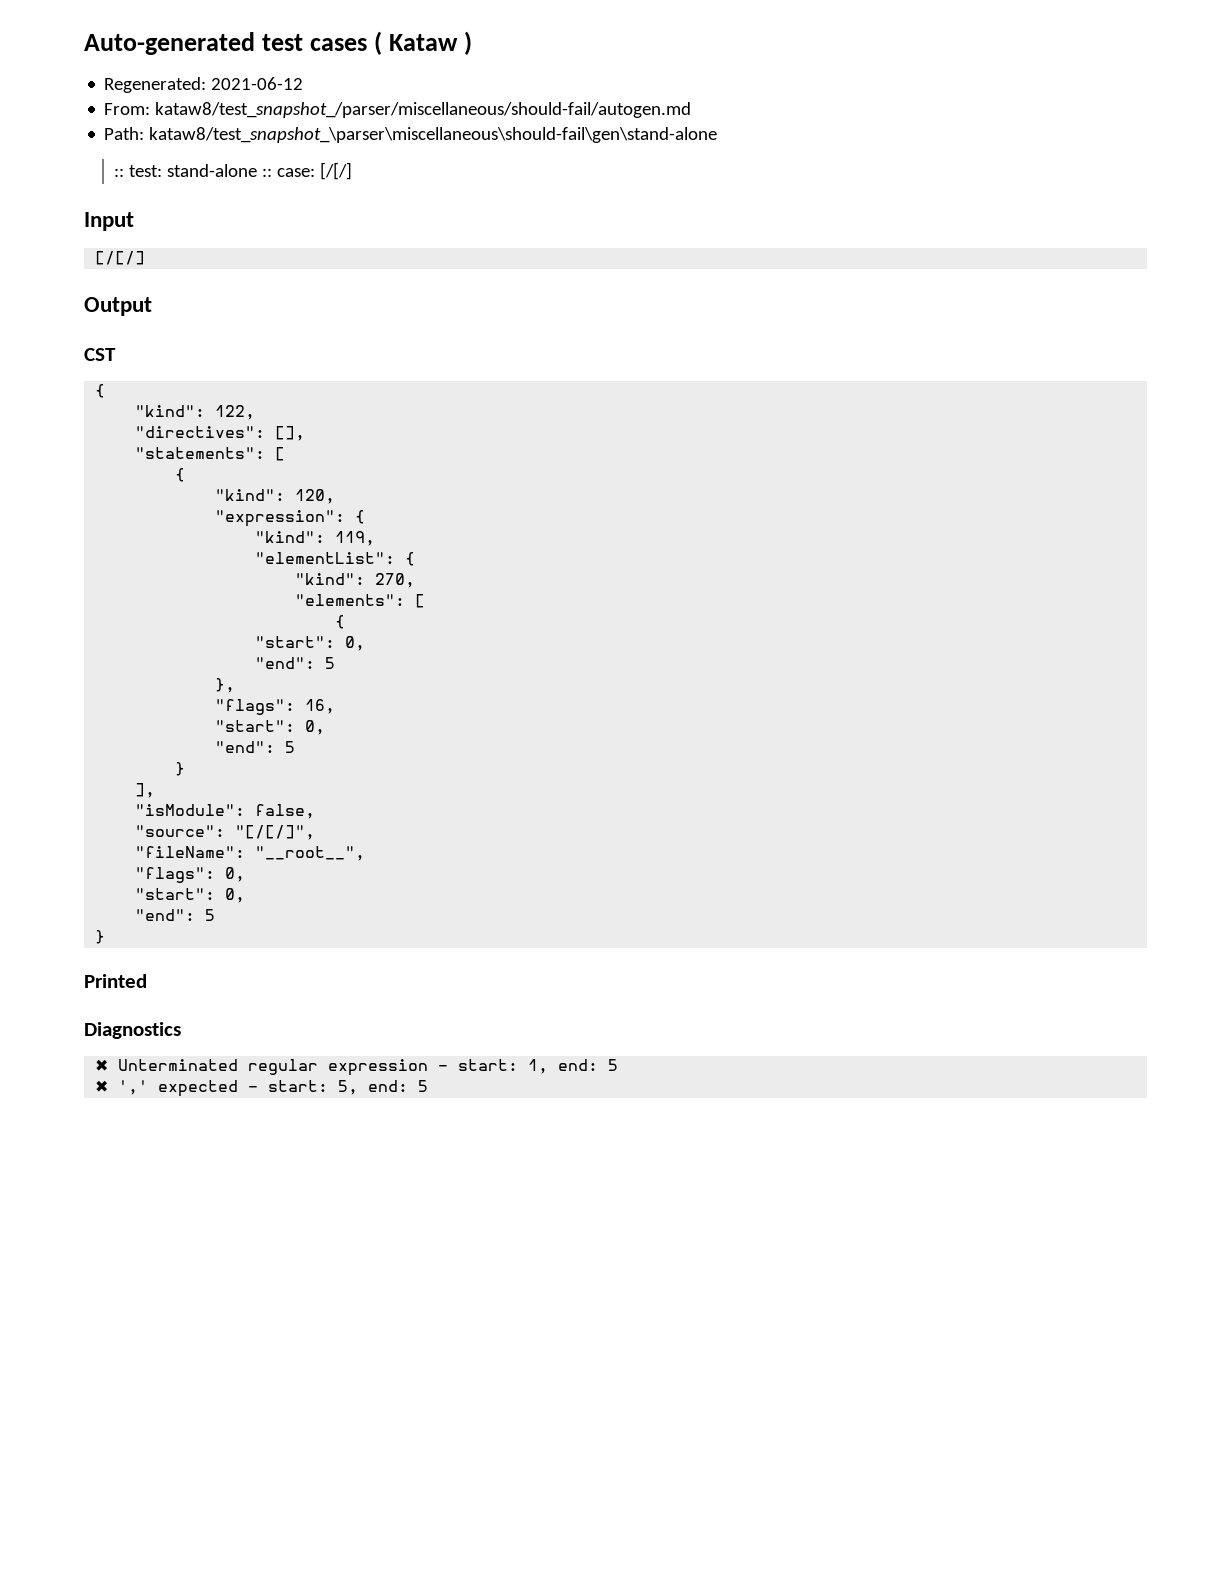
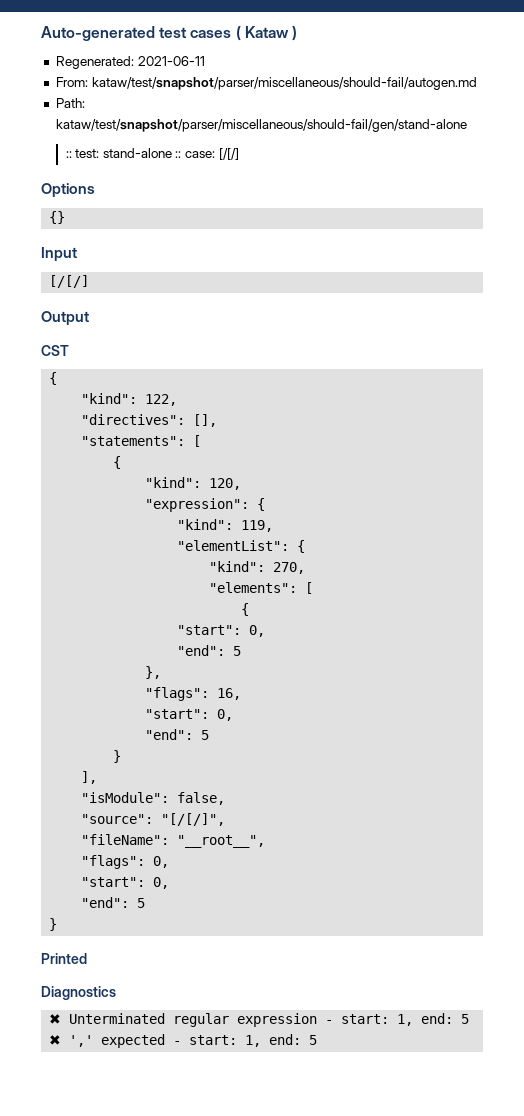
- Regenerated: 2021-06-12
+ Regenerated: 2021-06-11
- From: kataw8/test_snapshot_/parser/miscellaneous/should-fail/autogen.md
+ From: kataw/test/snapshot/parser/miscellaneous/should-fail/autogen.md
- Path: kataw8/test_snapshot_\parser\miscellaneous\should-fail\gen\stand-alone
+ Path: kataw/test/snapshot/parser/miscellaneous/should-fail/gen/stand-alone
+ Options
+ {}
- ✖ ',' expected - start: 5, end: 5
+ ✖ ',' expected - start: 1, end: 5

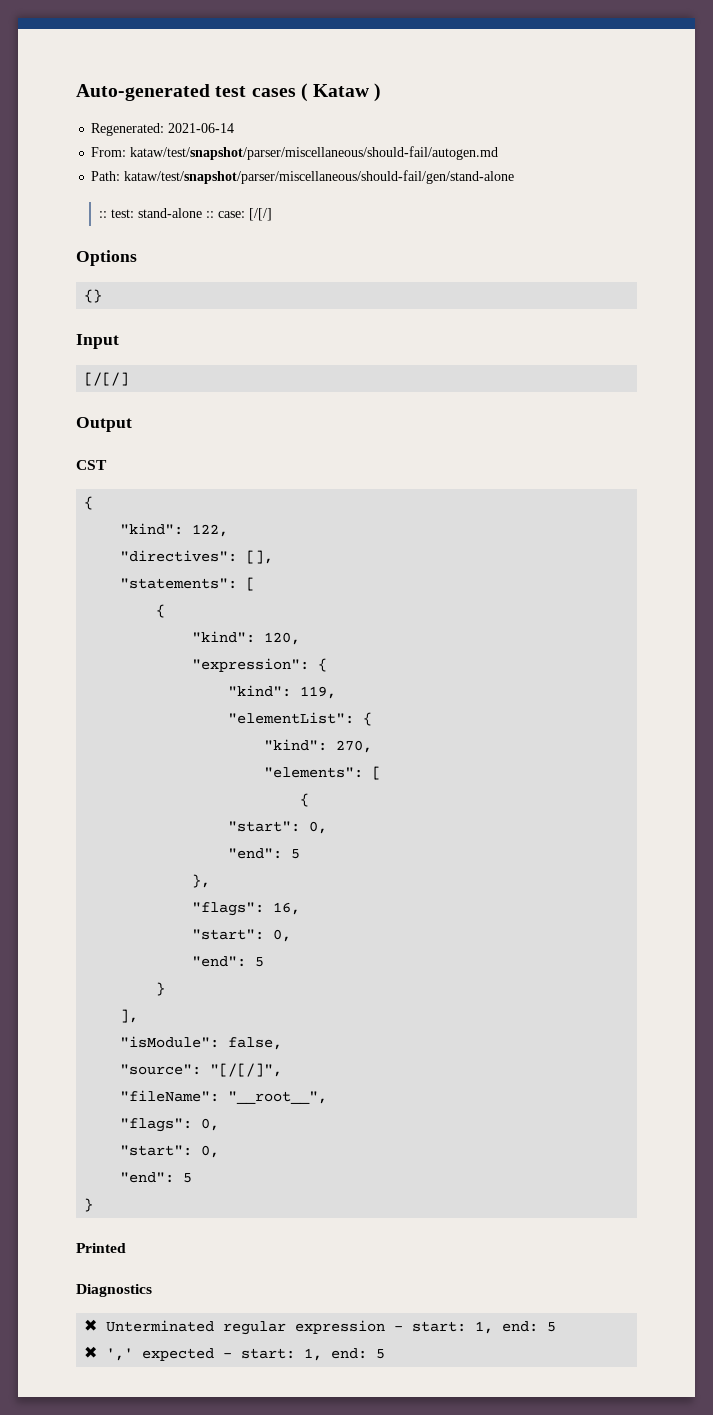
- Regenerated: 2021-06-11
+ Regenerated: 2021-06-14

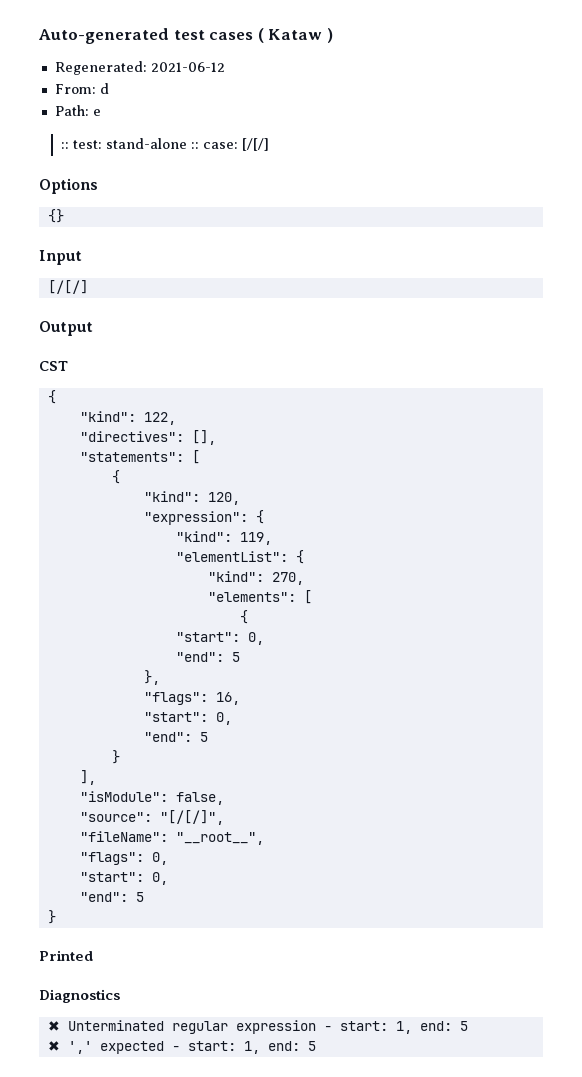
- Regenerated: 2021-06-14
+ Regenerated: 2021-06-12
- From: kataw/test/snapshot/parser/miscellaneous/should-fail/autogen.md
+ From: d
- Path: kataw/test/snapshot/parser/miscellaneous/should-fail/gen/stand-alone
+ Path: e

